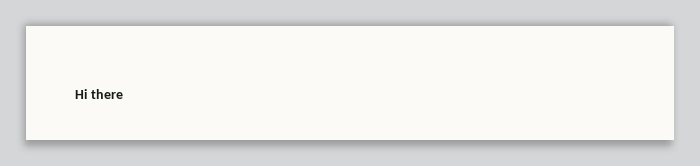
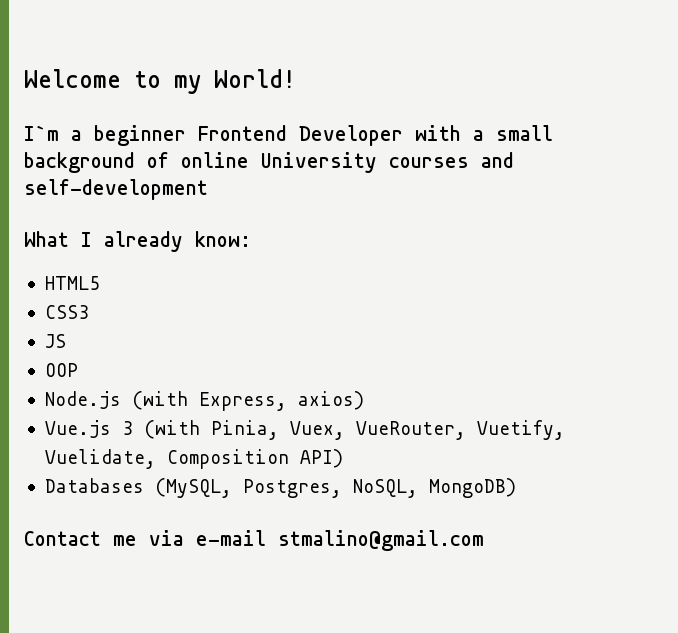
- Hi there
+ Welcome to my World!
+ I`m a beginner Frontend Developer with a small background of online University courses and self-development
+ What I already know:
+ HTML5
+ CSS3
+ JS
+ OOP
+ Node.js (with Express, axios)
+ Vue.js 3 (with Pinia, Vuex, VueRouter, Vuetify, Vuelidate, Composition API)
+ Databases (MySQL, Postgres, NoSQL, MongoDB)
+ Contact me via e-mail stmalino@gmail.com

